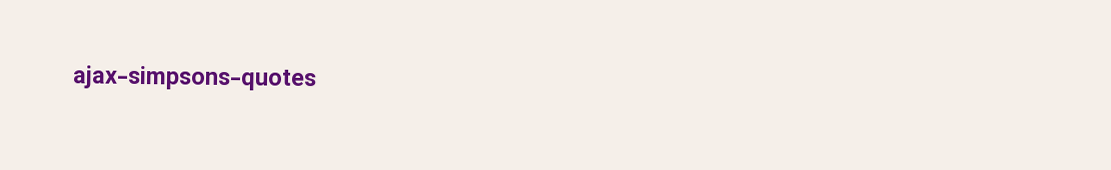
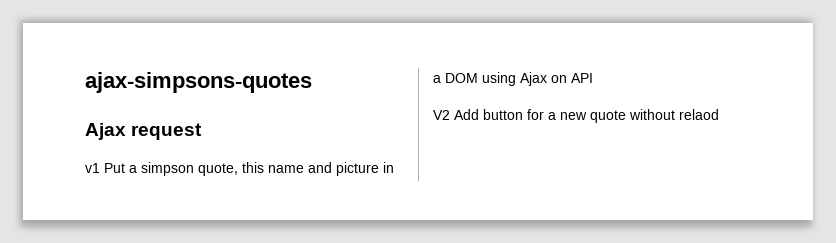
+ Ajax request
+ v1 Put a simpson quote, this name and picture in a DOM using Ajax on API
+ V2 Add button for a new quote without relaod

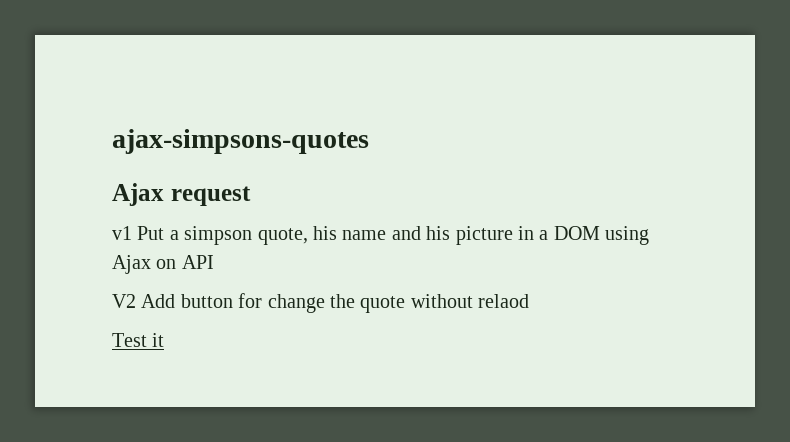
- v1 Put a simpson quote, this name and picture in a DOM using Ajax on API
+ v1 Put a simpson quote, his name and his picture in a DOM using Ajax on API
- V2 Add button for a new quote without relaod
+ V2 Add button for change the quote without relaod
+ Test it

